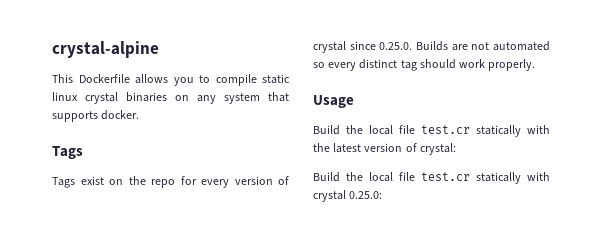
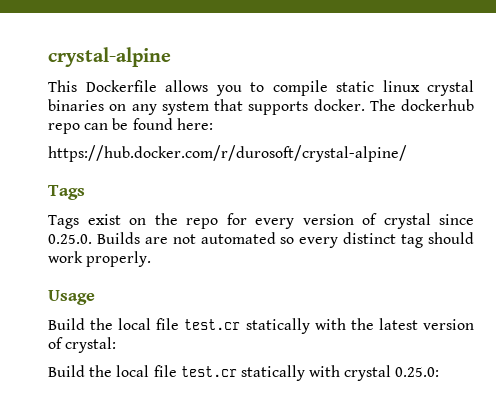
+ The dockerhub repo can be found here:
+ https://hub.docker.com/r/durosoft/crystal-alpine/

